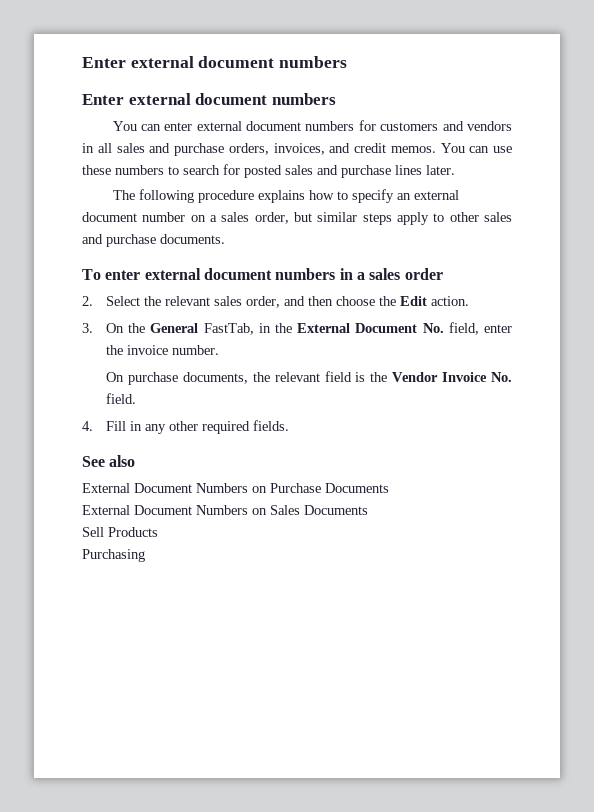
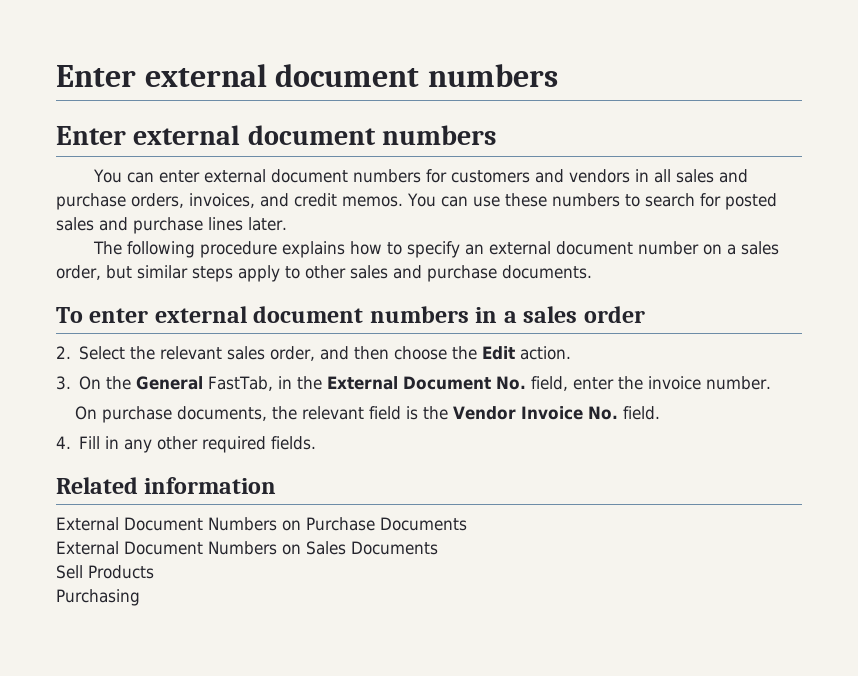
- See also
+ Related information

